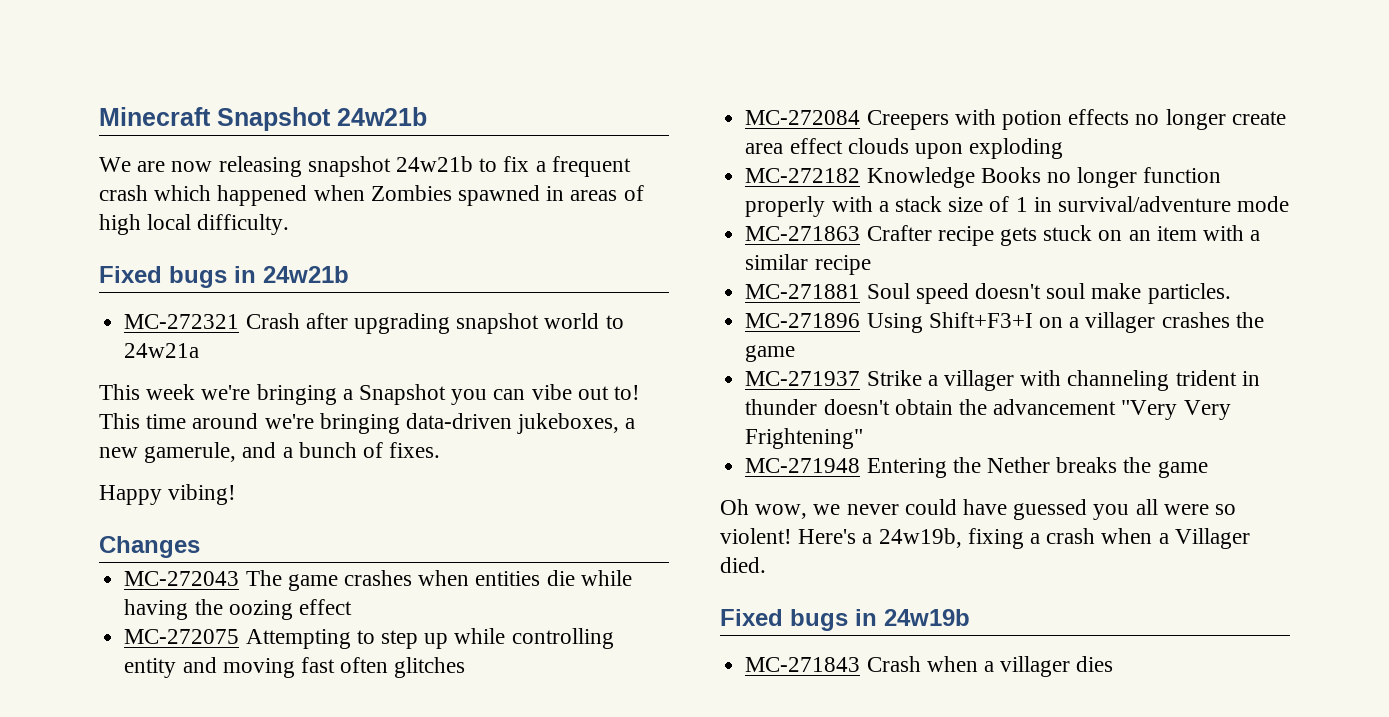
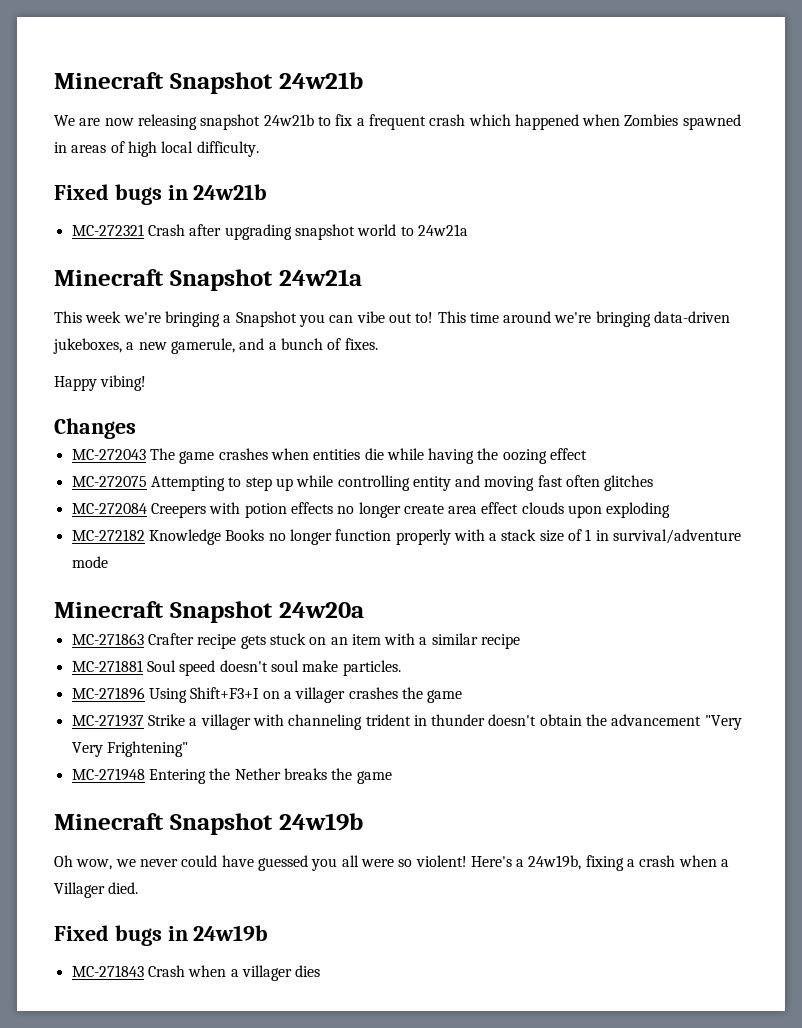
+ Minecraft Snapshot 24w21a
+ Minecraft Snapshot 24w20a
+ Minecraft Snapshot 24w19b

